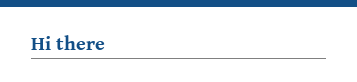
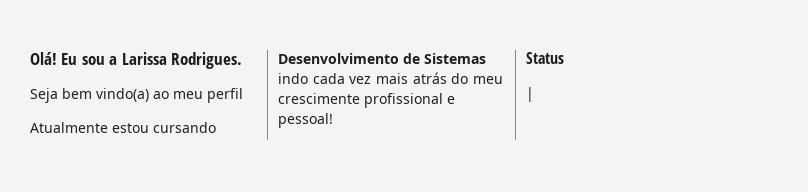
- Hi there
+ Olá! Eu sou a Larissa Rodrigues.
+ Seja bem vindo(a) ao meu perfil
+ Atualmente estou cursando Desenvolvimento de Sistemas indo cada vez mais atrás do meu crescimente profissional e pessoal!
+ Status
+ |

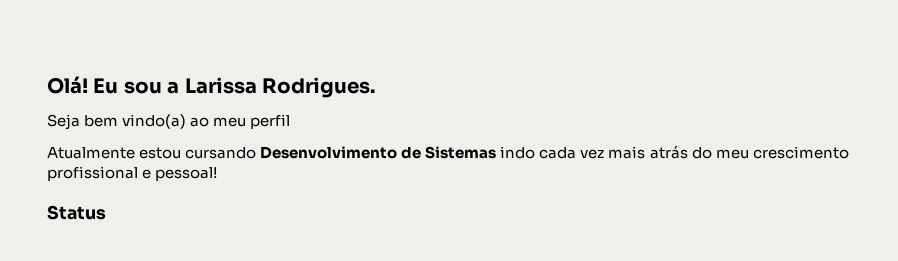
- Atualmente estou cursando Desenvolvimento de Sistemas indo cada vez mais atrás do meu crescimente profissional e pessoal!
+ Atualmente estou cursando Desenvolvimento de Sistemas indo cada vez mais atrás do meu crescimento profissional e pessoal!
- |

